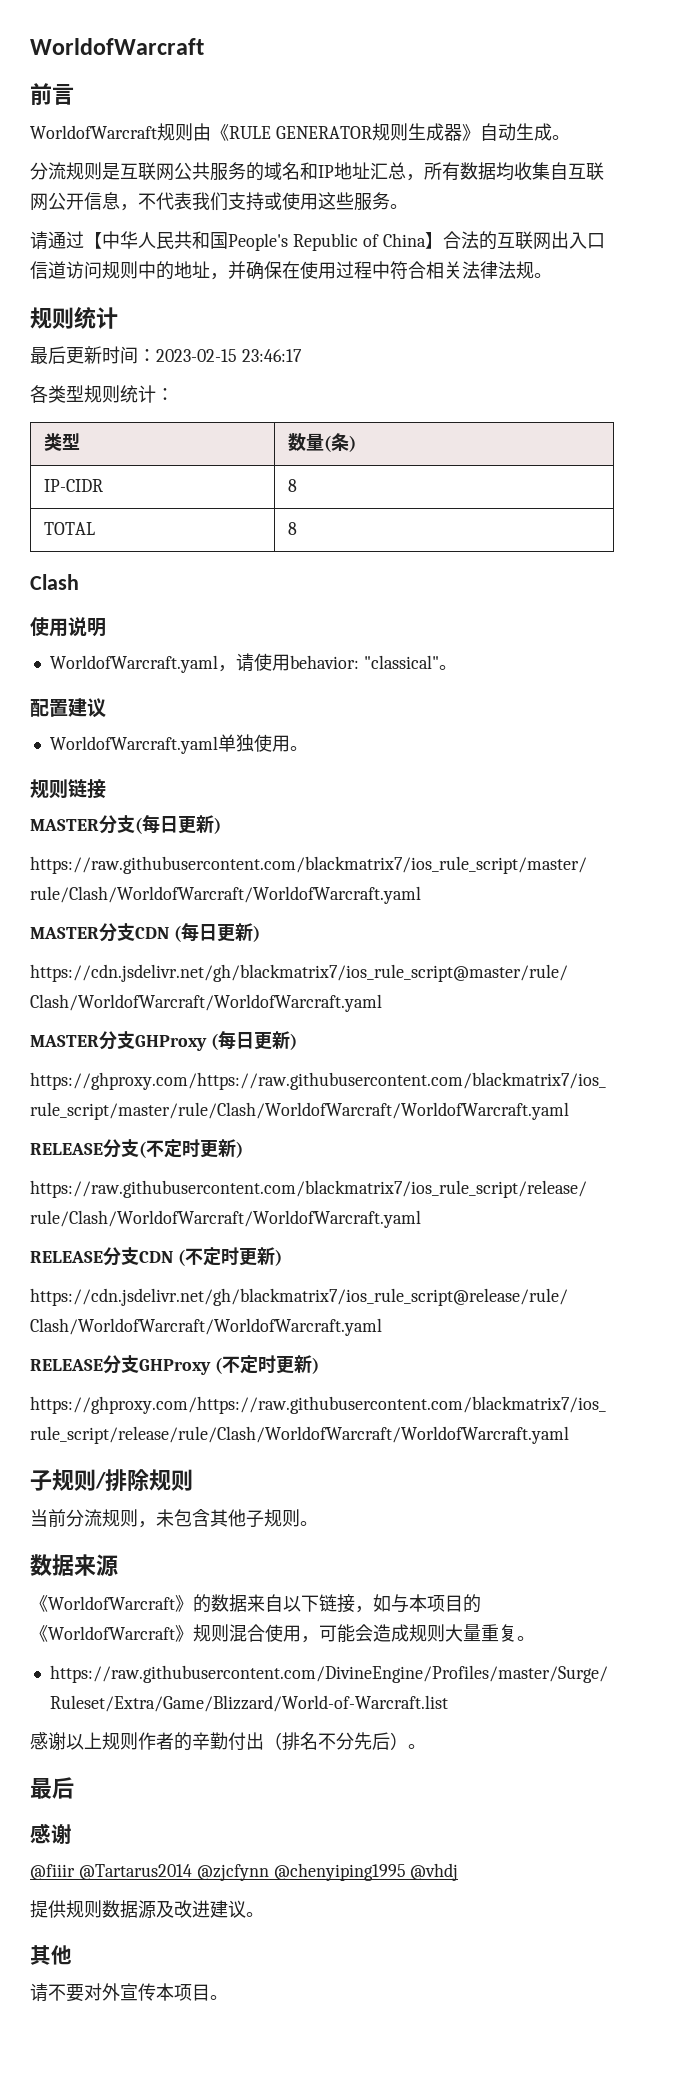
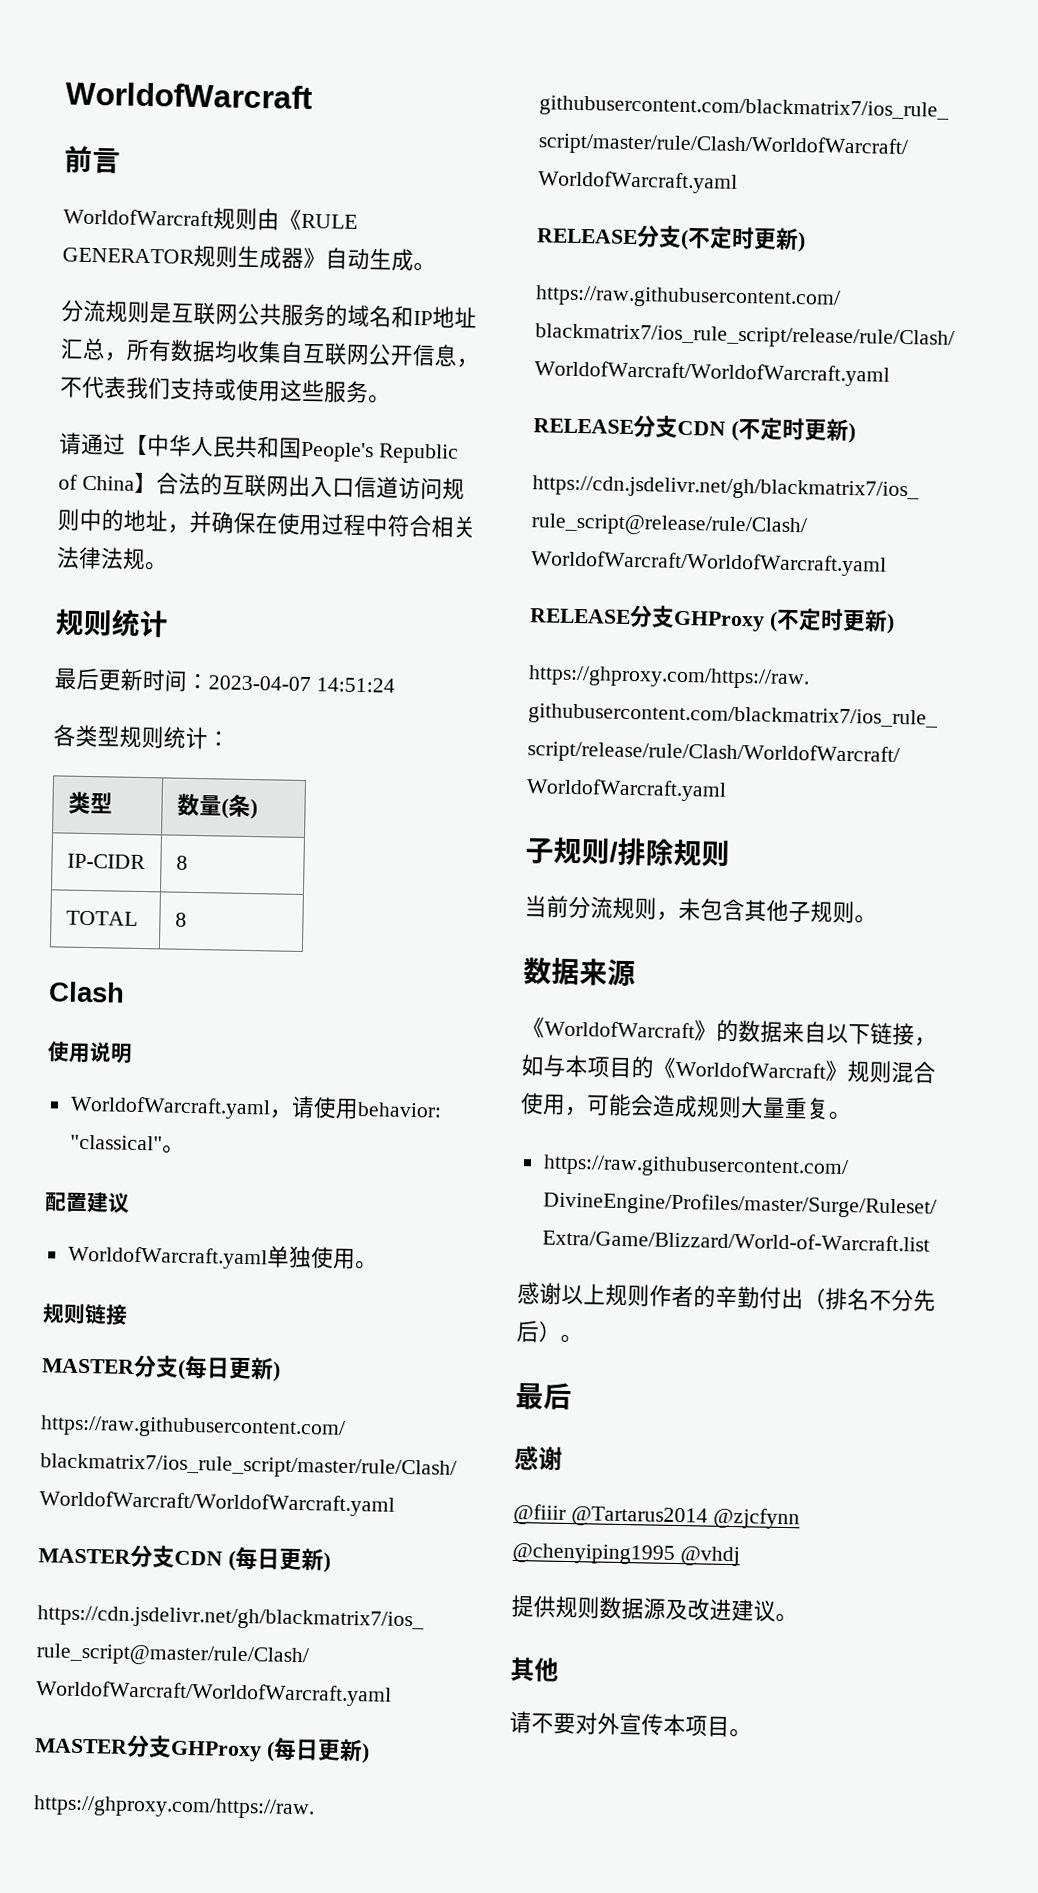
- 最后更新时间：2023-02-15 23:46:17
+ 最后更新时间：2023-04-07 14:51:24

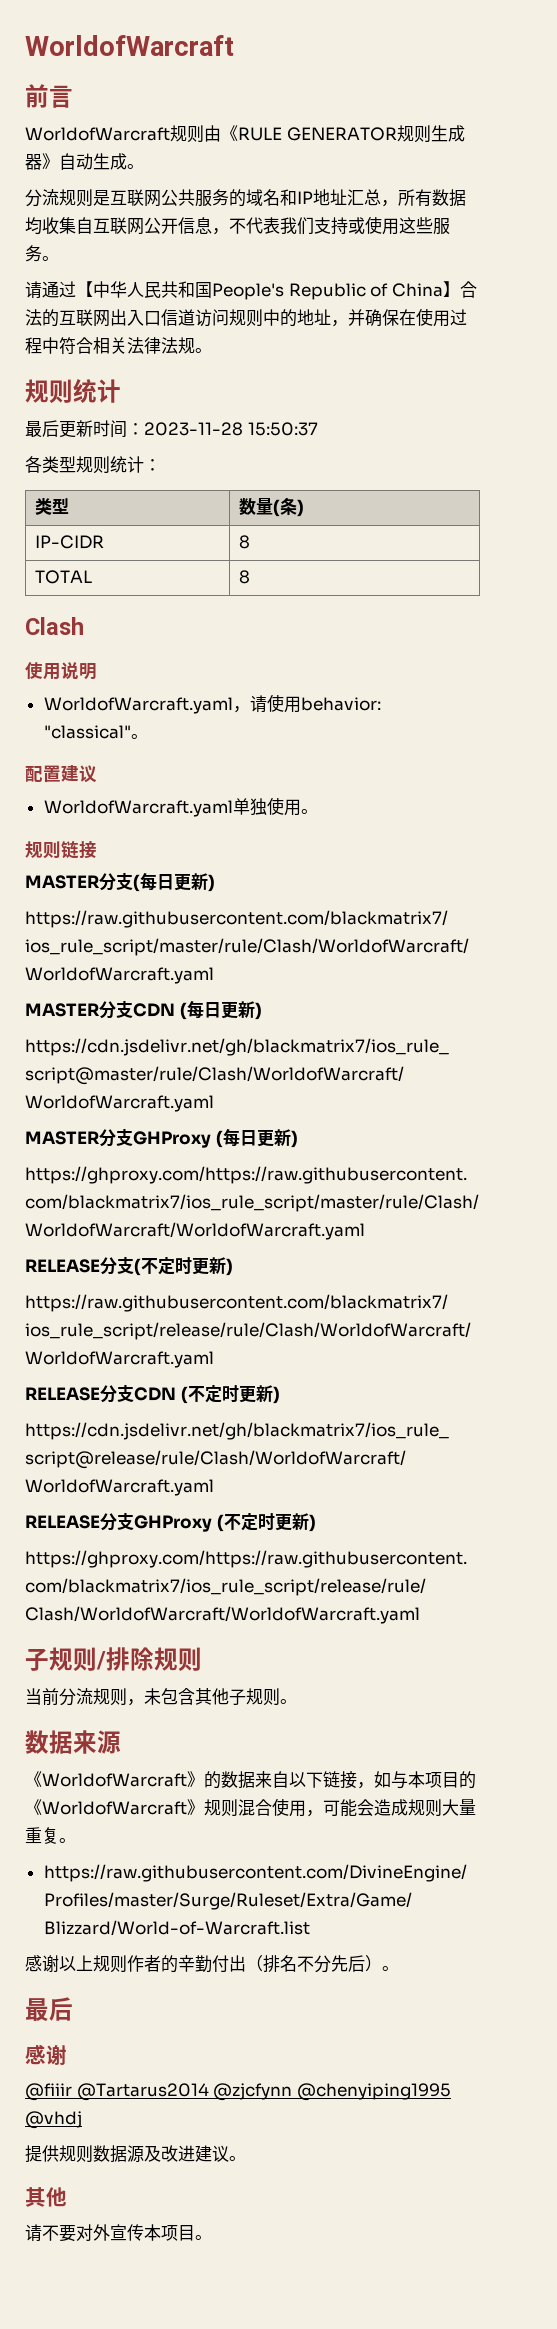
- 最后更新时间：2023-04-07 14:51:24
+ 最后更新时间：2023-11-28 15:50:37

